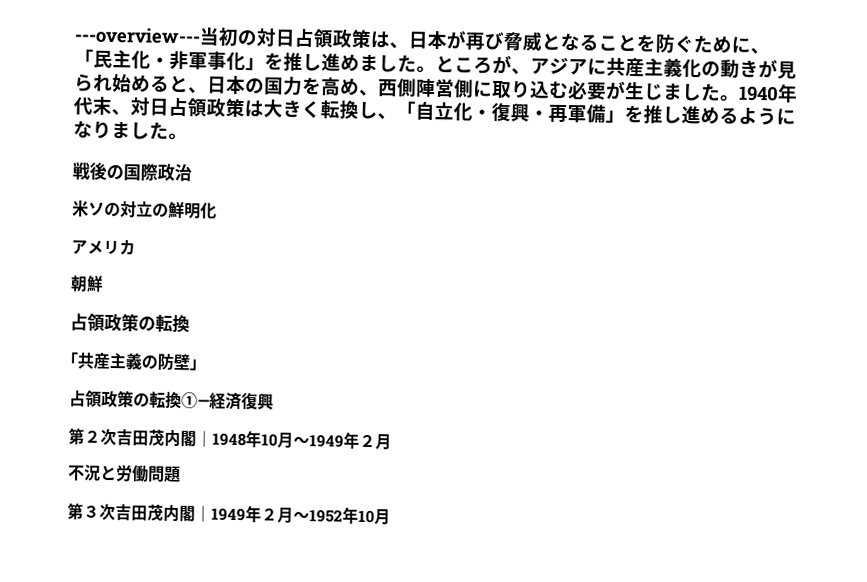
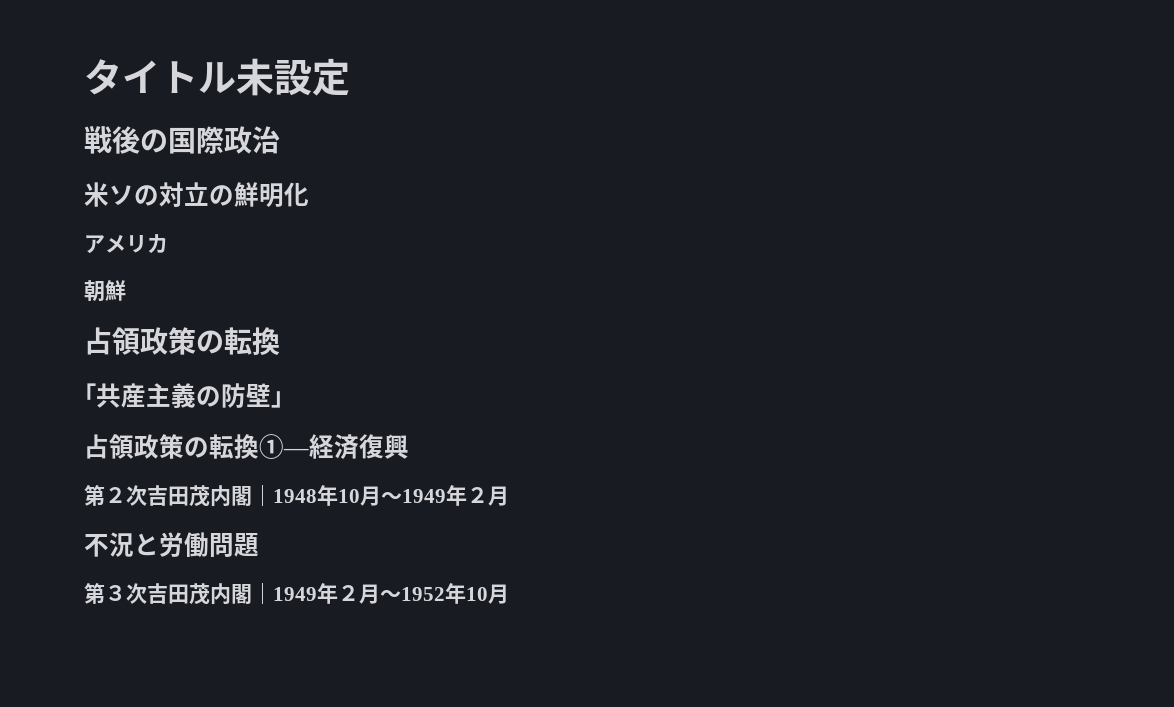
- ---overview---当初の対日占領政策は、日本が再び脅威となることを防ぐために、「民主化・非軍事化」を推し進めました。ところが、アジアに共産主義化の動きが見られ始めると、日本の国力を高め、西側陣営側に取り込む必要が生じました。1940年代末、対日占領政策は大きく転換し、「自立化・復興・再軍備」を推し進めるようになりました。
+ タイトル未設定

